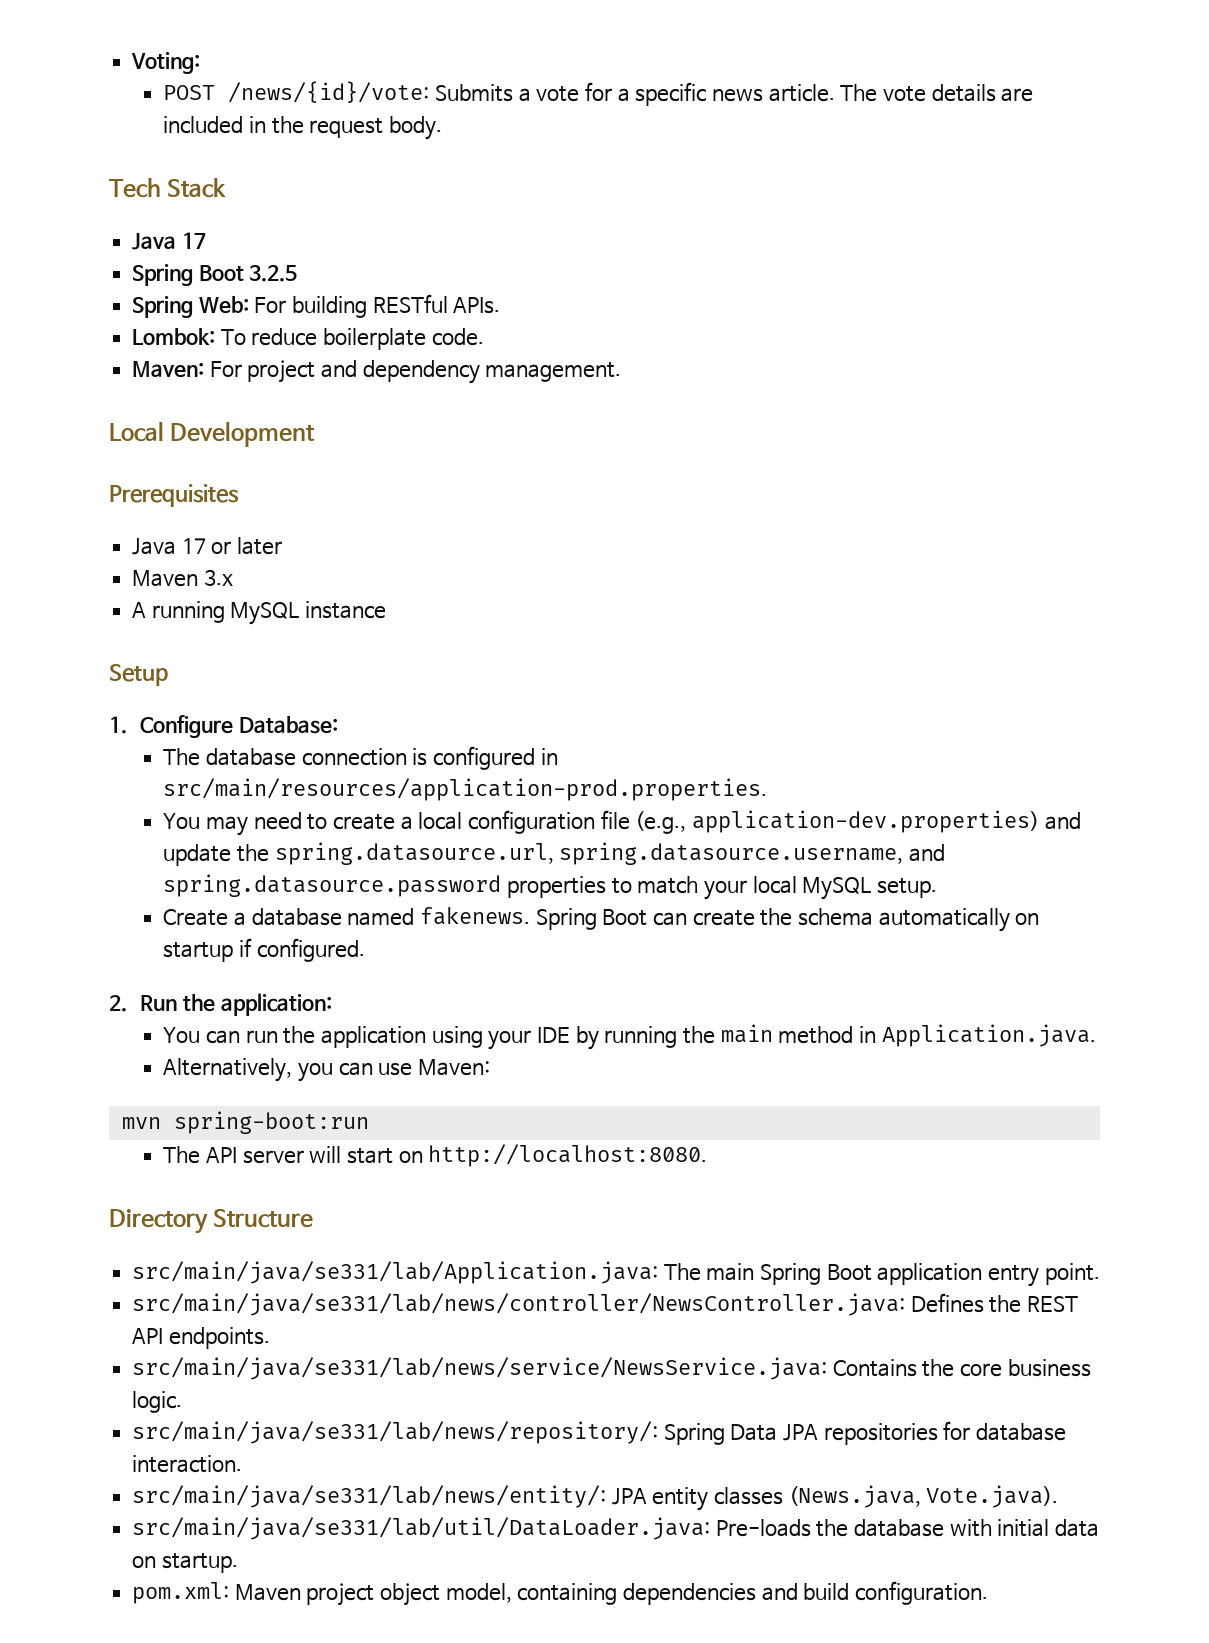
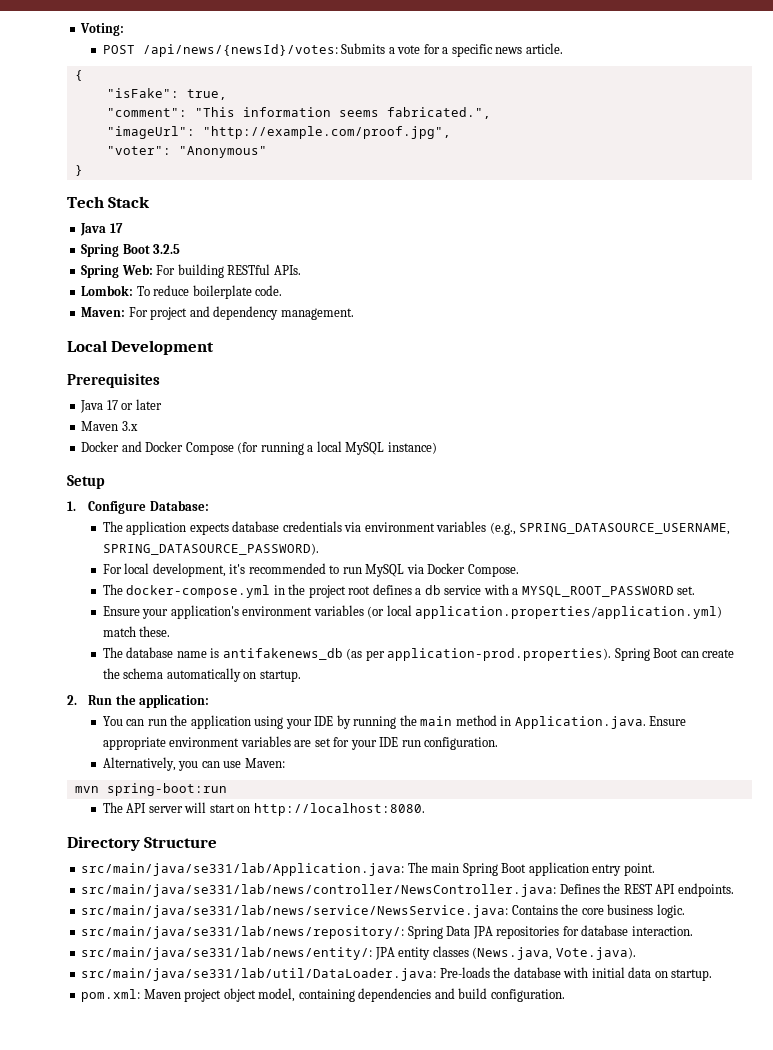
- POST /news/{id}/vote: Submits a vote for a specific news article. The vote details are included in the request body.
+ POST /api/news/{newsId}/votes: Submits a vote for a specific news article.
+ {
+ "isFake": true,
+ "comment": "This information seems fabricated.",
+ "imageUrl": "http://example.com/proof.jpg",
+ "voter": "Anonymous"
+ }
- A running MySQL instance
+ Docker and Docker Compose (for running a local MySQL instance)
- The database connection is configured in src/main/resources/application-prod.properties.
- You may need to create a local configuration file (e.g., application-dev.properties) and update the spring.datasource.url, spring.datasource.username, and spring.datasource.password properties to match your local MySQL setup.
- Create a database named fakenews. Spring Boot can create the schema automatically on startup if configured.
+ The application expects database credentials via environment variables (e.g., SPRING_DATASOURCE_USERNAME, SPRING_DATASOURCE_PASSWORD).
+ For local development, it's recommended to run MySQL via Docker Compose.
+ The docker-compose.yml in the project root defines a db service with a MYSQL_ROOT_PASSWORD set.
+ Ensure your application's environment variables (or local application.properties/application.yml) match these.
+ The database name is antifakenews_db (as per application-prod.properties). Spring Boot can create the schema automatically on startup.
- You can run the application using your IDE by running the main method in Application.java.
+ You can run the application using your IDE by running the main method in Application.java. Ensure appropriate environment variables are set for your IDE run configuration.

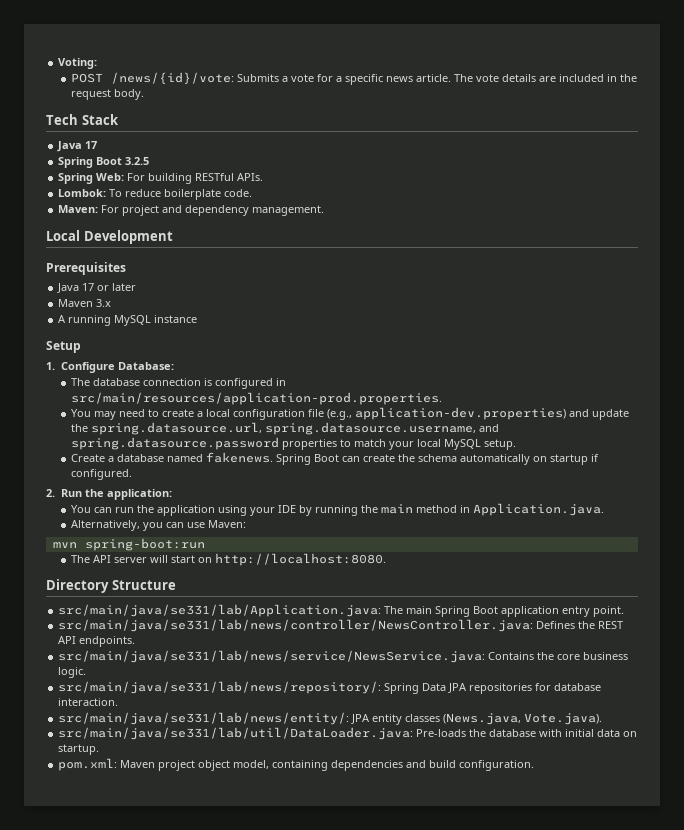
- POST /api/news/{newsId}/votes: Submits a vote for a specific news article.
- {
- "isFake": true,
- "comment": "This information seems fabricated.",
- "imageUrl": "http://example.com/proof.jpg",
- "voter": "Anonymous"
- }
+ POST /news/{id}/vote: Submits a vote for a specific news article. The vote details are included in the request body.
- Docker and Docker Compose (for running a local MySQL instance)
+ A running MySQL instance
- The application expects database credentials via environment variables (e.g., SPRING_DATASOURCE_USERNAME, SPRING_DATASOURCE_PASSWORD).
- For local development, it's recommended to run MySQL via Docker Compose.
- The docker-compose.yml in the project root defines a db service with a MYSQL_ROOT_PASSWORD set.
- Ensure your application's environment variables (or local application.properties/application.yml) match these.
- The database name is antifakenews_db (as per application-prod.properties). Spring Boot can create the schema automatically on startup.
+ The database connection is configured in src/main/resources/application-prod.properties.
+ You may need to create a local configuration file (e.g., application-dev.properties) and update the spring.datasource.url, spring.datasource.username, and spring.datasource.password properties to match your local MySQL setup.
+ Create a database named fakenews. Spring Boot can create the schema automatically on startup if configured.
- You can run the application using your IDE by running the main method in Application.java. Ensure appropriate environment variables are set for your IDE run configuration.
+ You can run the application using your IDE by running the main method in Application.java.

